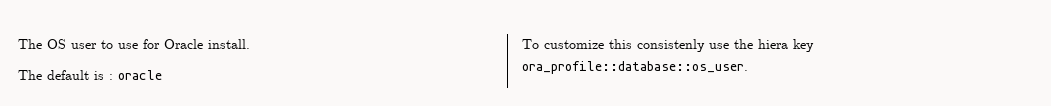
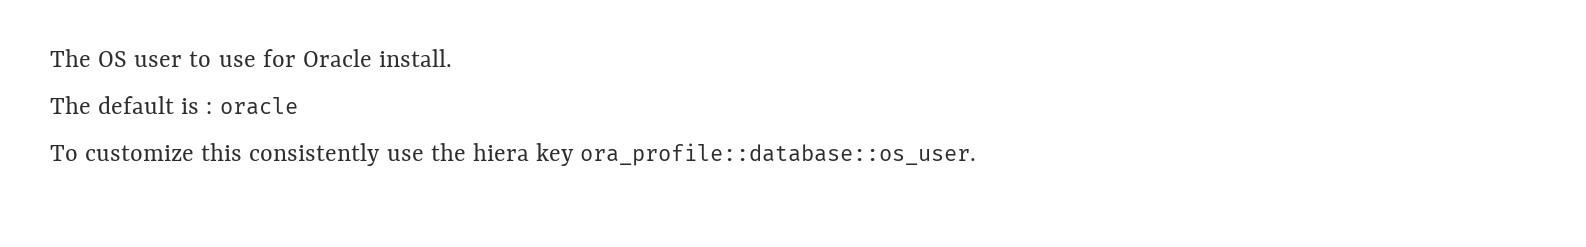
- To customize this consistenly use the hiera key ora_profile::database::os_user.
+ To customize this consistently use the hiera key ora_profile::database::os_user.

